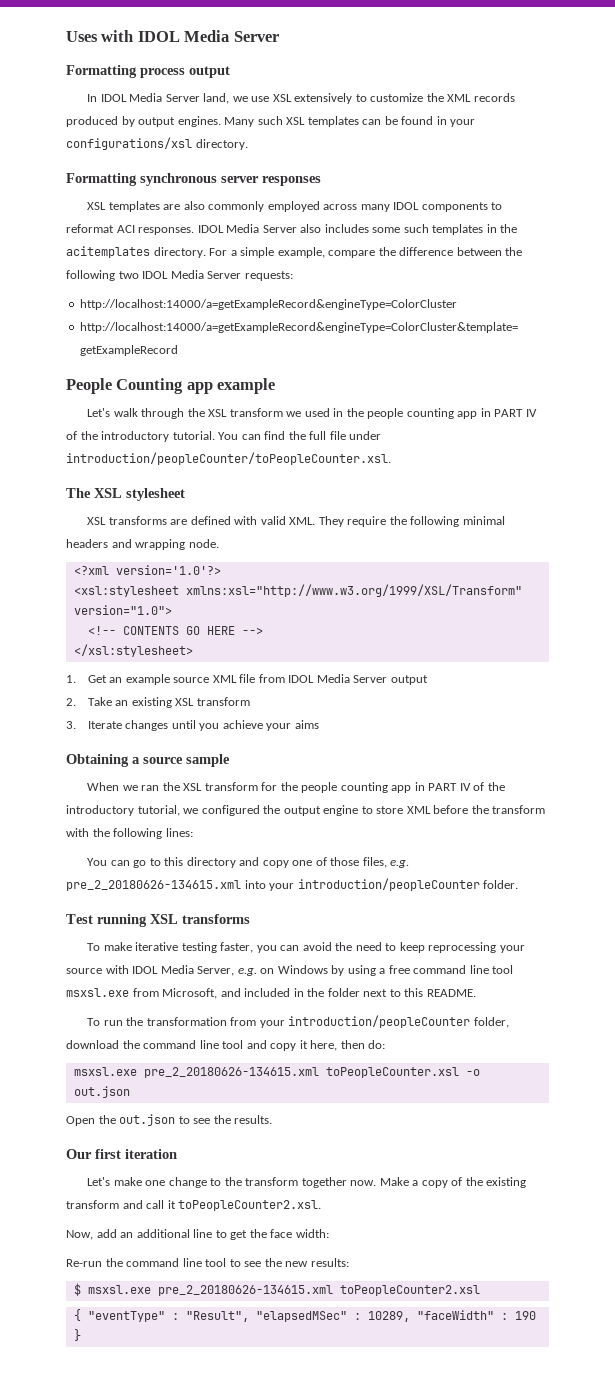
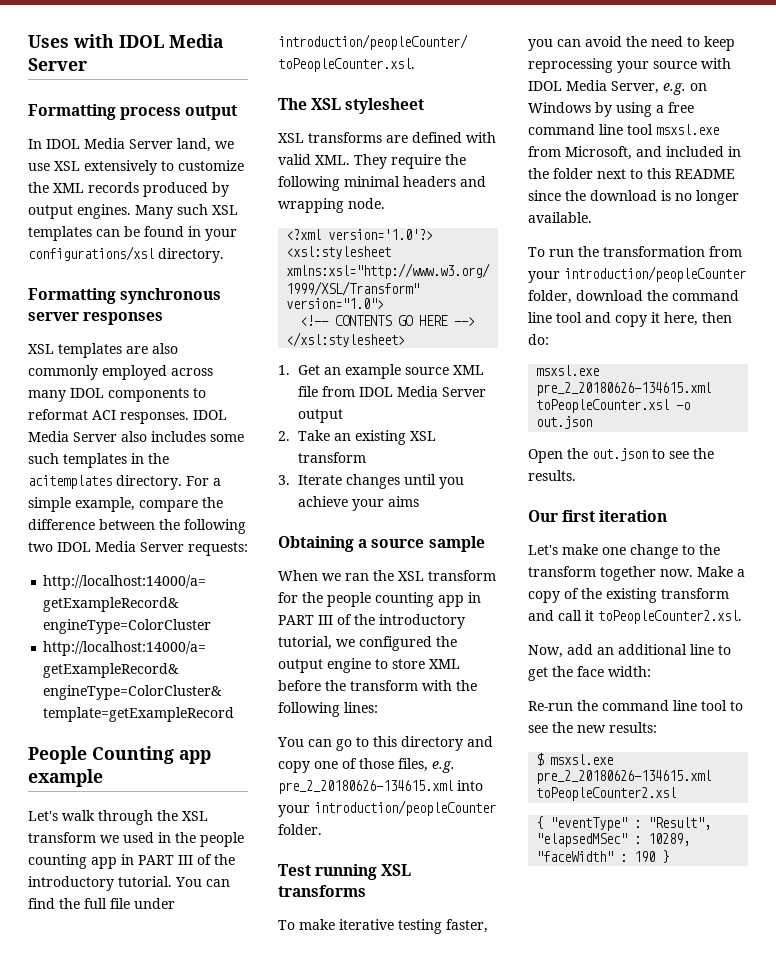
- Let's walk through the XSL transform we used in the people counting app in PART IV of the introductory tutorial.
+ Let's walk through the XSL transform we used in the people counting app in PART III of the introductory tutorial.
- When we ran the XSL transform for the people counting app in PART IV of the introductory tutorial, we configured the output engine to store XML before the transform with the following lines:
+ When we ran the XSL transform for the people counting app in PART III of the introductory tutorial, we configured the output engine to store XML before the transform with the following lines:
- To make iterative testing faster, you can avoid the need to keep reprocessing your source with IDOL Media Server, e.g. on Windows by using a free command line tool msxsl.exe from Microsoft, and included in the folder next to this README.
+ To make iterative testing faster, you can avoid the need to keep reprocessing your source with IDOL Media Server, e.g. on Windows by using a free command line tool msxsl.exe from Microsoft, and included in the folder next to this README since the download is no longer available.

